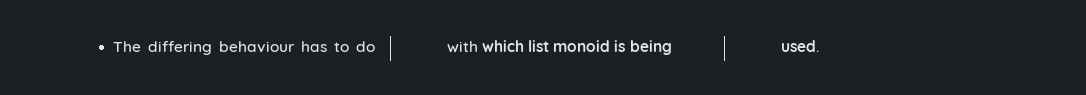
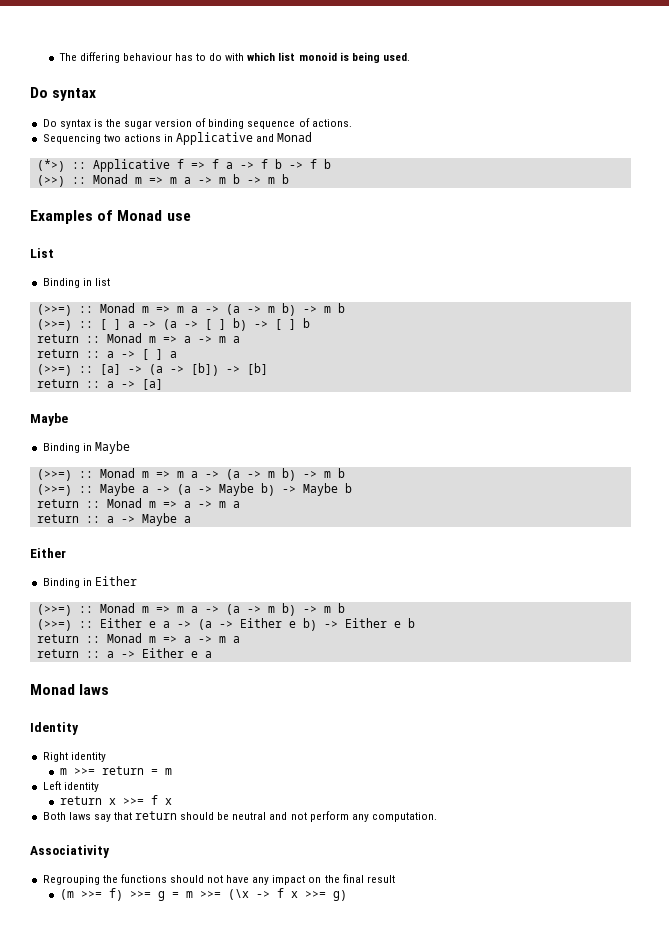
  The differing behaviour has to do with which list monoid is being used.
+ Do syntax
+ Do syntax is the sugar version of binding sequence of actions.
+ Sequencing two actions in Applicative and Monad
+ (*>) :: Applicative f => f a -> f b -> f b
+ (>>) :: Monad m => m a -> m b -> m b
+ Examples of Monad use
+ List
+ Binding in list
+ (>>=) :: Monad m => m a -> (a -> m b) -> m b
+ (>>=) :: [ ] a -> (a -> [ ] b) -> [ ] b
+ return :: Monad m => a -> m a
+ return :: a -> [ ] a
+ (>>=) :: [a] -> (a -> [b]) -> [b]
+ return :: a -> [a]
+ Maybe
+ Binding in Maybe
+ (>>=) :: Monad m => m a -> (a -> m b) -> m b
+ (>>=) :: Maybe a -> (a -> Maybe b) -> Maybe b
+ return :: Monad m => a -> m a
+ return :: a -> Maybe a
+ Either
+ Binding in Either
+ (>>=) :: Monad m => m a -> (a -> m b) -> m b
+ (>>=) :: Either e a -> (a -> Either e b) -> Either e b
+ return :: Monad m => a -> m a
+ return :: a -> Either e a
+ Monad laws
+ Identity
+ Right identity
+ m >>= return = m
+ Left identity
+ return x >>= f x
+ Both laws say that return should be neutral and not perform any computation.
+ Associativity
+ Regrouping the functions should not have any impact on the final result
+ (m >>= f) >>= g = m >>= (\x -> f x >>= g)

